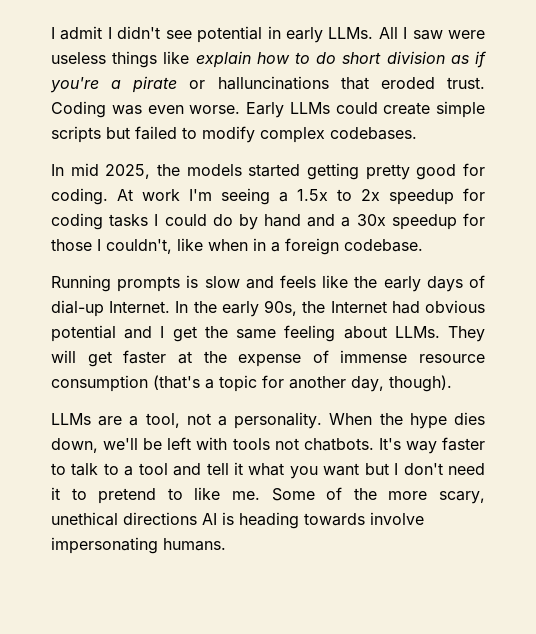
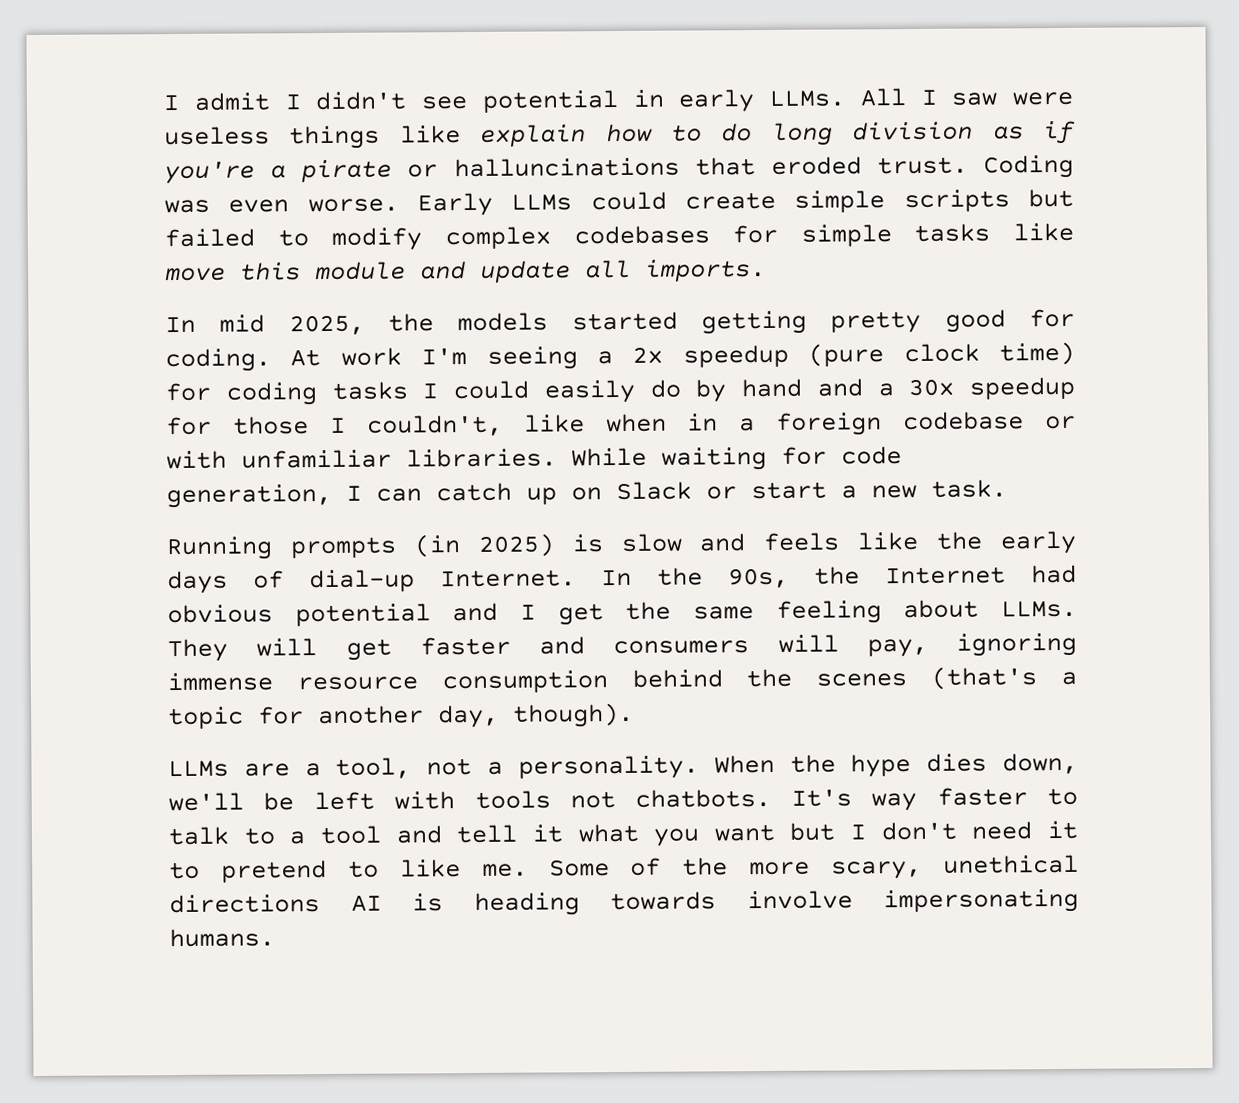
- All I saw were useless things like explain how to do short division as if you're a pirate or halluncinations that eroded trust.
+ All I saw were useless things like explain how to do long division as if you're a pirate or halluncinations that eroded trust.
- Early LLMs could create simple scripts but failed to modify complex codebases.
+ Early LLMs could create simple scripts but failed to modify complex codebases for simple tasks like move this module and update all imports.
- At work I'm seeing a 1.5x to 2x speedup for coding tasks I could do by hand and a 30x speedup for those I couldn't, like when in a foreign codebase.
+ At work I'm seeing a 2x speedup (pure clock time) for coding tasks I could easily do by hand and a 30x speedup for those I couldn't, like when in a foreign codebase or with unfamiliar libraries. While waiting for code generation, I can catch up on Slack or start a new task.
- Running prompts is slow and feels like the early days of dial-up Internet.
+ Running prompts (in 2025) is slow and feels like the early days of dial-up Internet.
- In the early 90s, the Internet had obvious potential and I get the same feeling about LLMs.
+ In the 90s, the Internet had obvious potential and I get the same feeling about LLMs.
- They will get faster at the expense of immense resource consumption (that's a topic for another day, though).
+ They will get faster and consumers will pay, ignoring immense resource consumption behind the scenes (that's a topic for another day, though).

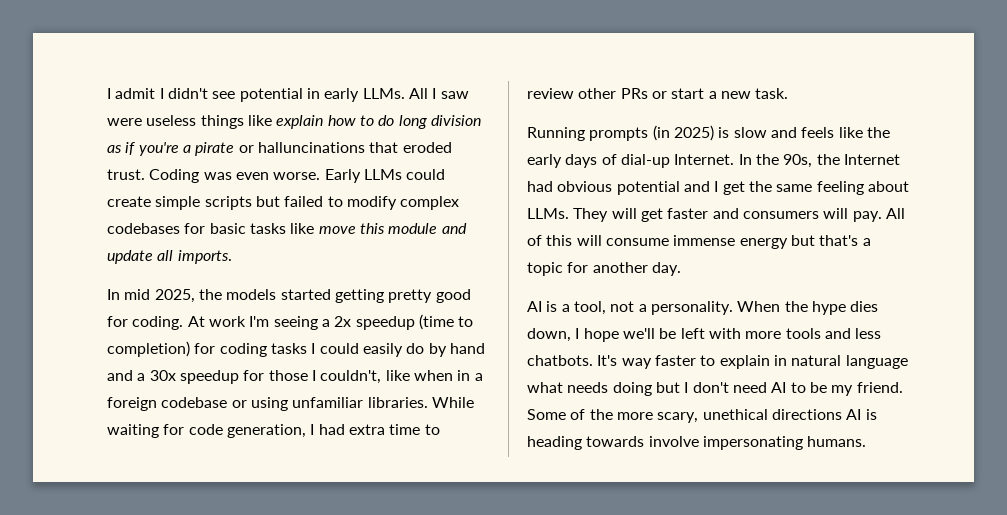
- Early LLMs could create simple scripts but failed to modify complex codebases for simple tasks like move this module and update all imports.
+ Early LLMs could create simple scripts but failed to modify complex codebases for basic tasks like move this module and update all imports.
- At work I'm seeing a 2x speedup (pure clock time) for coding tasks I could easily do by hand and a 30x speedup for those I couldn't, like when in a foreign codebase or with unfamiliar libraries.
+ At work I'm seeing a 2x speedup (time to completion) for coding tasks I could easily do by hand and a 30x speedup for those I couldn't, like when in a foreign codebase or using unfamiliar libraries.
- While waiting for code generation, I can catch up on Slack or start a new task.
+ While waiting for code generation, I had extra time to review other PRs or start a new task.
- They will get faster and consumers will pay, ignoring immense resource consumption behind the scenes (that's a topic for another day, though).
- LLMs are a tool, not a personality.
+ They will get faster and consumers will pay. All of this will consume immense energy but that's a topic for another day.
+ AI is a tool, not a personality.
- When the hype dies down, we'll be left with tools not chatbots.
+ When the hype dies down, I hope we'll be left with more tools and less chatbots.
- It's way faster to talk to a tool and tell it what you want but I don't need it to pretend to like me.
+ It's way faster to explain in natural language what needs doing but I don't need AI to be my friend.

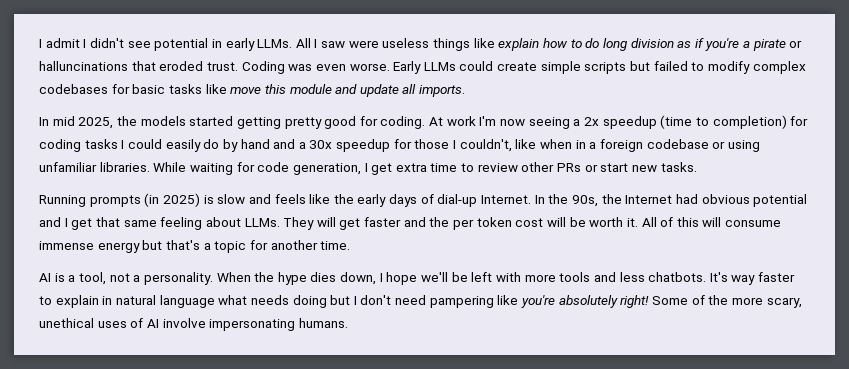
- At work I'm seeing a 2x speedup (time to completion) for coding tasks I could easily do by hand and a 30x speedup for those I couldn't, like when in a foreign codebase or using unfamiliar libraries.
+ At work I'm now seeing a 2x speedup (time to completion) for coding tasks I could easily do by hand and a 30x speedup for those I couldn't, like when in a foreign codebase or using unfamiliar libraries.
- While waiting for code generation, I had extra time to review other PRs or start a new task.
+ While waiting for code generation, I get extra time to review other PRs or start new tasks.
- In the 90s, the Internet had obvious potential and I get the same feeling about LLMs.
+ In the 90s, the Internet had obvious potential and I get that same feeling about LLMs.
- They will get faster and consumers will pay.
+ They will get faster and the per token cost will be worth it.
- All of this will consume immense energy but that's a topic for another day.
+ All of this will consume immense energy but that's a topic for another time.
- It's way faster to explain in natural language what needs doing but I don't need AI to be my friend.
+ It's way faster to explain in natural language what needs doing but I don't need pampering like you're absolutely right!
- Some of the more scary, unethical directions AI is heading towards involve impersonating humans.
+ Some of the more scary, unethical uses of AI involve impersonating humans.

